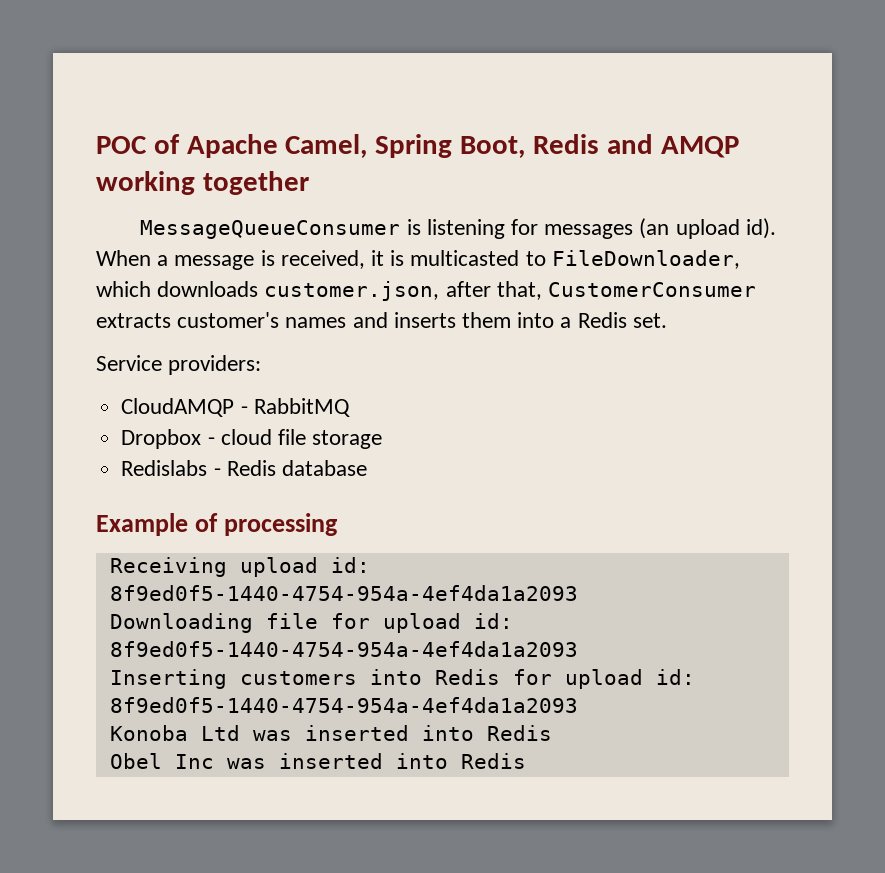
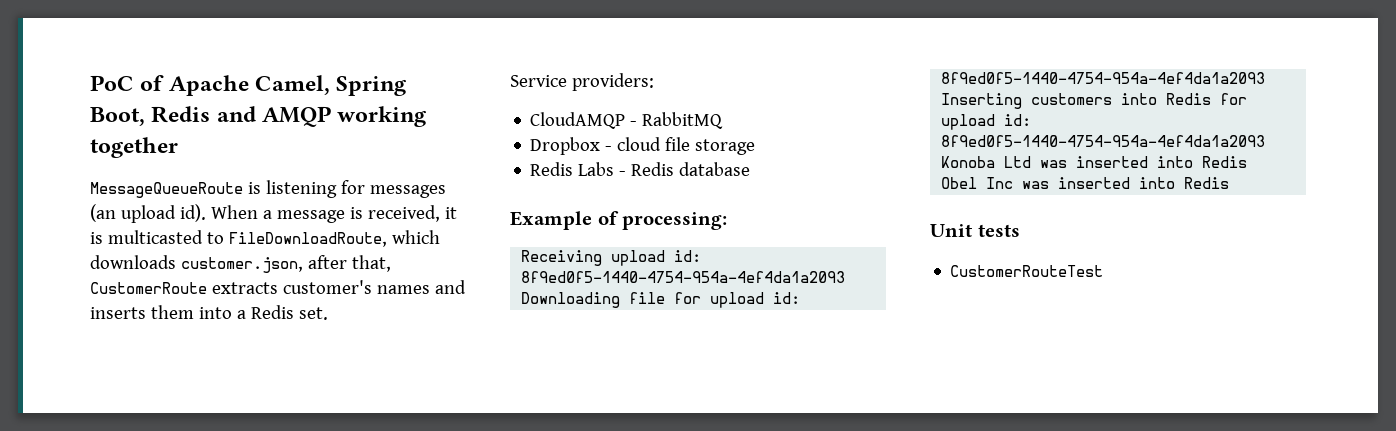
- POC of Apache Camel, Spring Boot, Redis and AMQP working together
+ PoC of Apache Camel, Spring Boot, Redis and AMQP working together
- MessageQueueConsumer is listening for messages (an upload id).
+ MessageQueueRoute is listening for messages (an upload id).
- When a message is received, it is multicasted to FileDownloader, which downloads customer.json, after that, CustomerConsumer extracts customer's names and inserts them into a Redis set.
+ When a message is received, it is multicasted to FileDownloadRoute, which downloads customer.json, after that, CustomerRoute extracts customer's names and inserts them into a Redis set.
- Redislabs - Redis database
+ Redis Labs - Redis database
- Example of processing
+ Example of processing:
+ Unit tests
+ CustomerRouteTest

